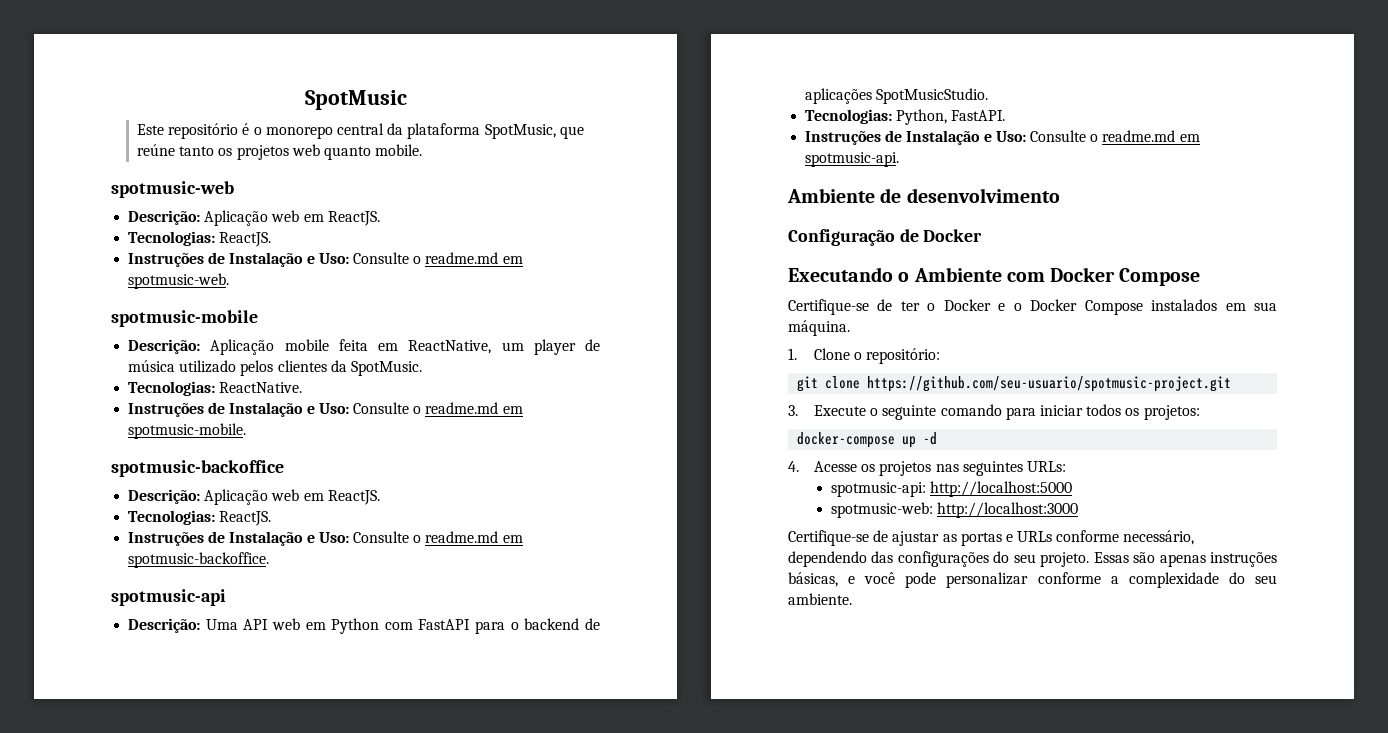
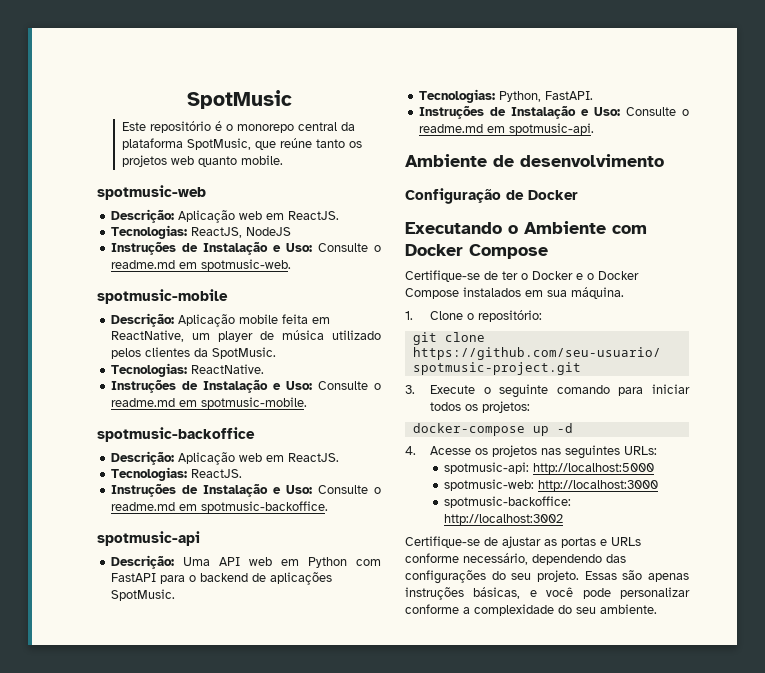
  spotmusic-web
  Descrição: Aplicação web em ReactJS.
- Tecnologias: ReactJS.
+ Tecnologias: ReactJS, NodeJS
- Descrição: Uma API web em Python com FastAPI para o backend de aplicações SpotMusicStudio.
+ Descrição: Uma API web em Python com FastAPI para o backend de aplicações SpotMusic.
+ spotmusic-backoffice: http://localhost:3002

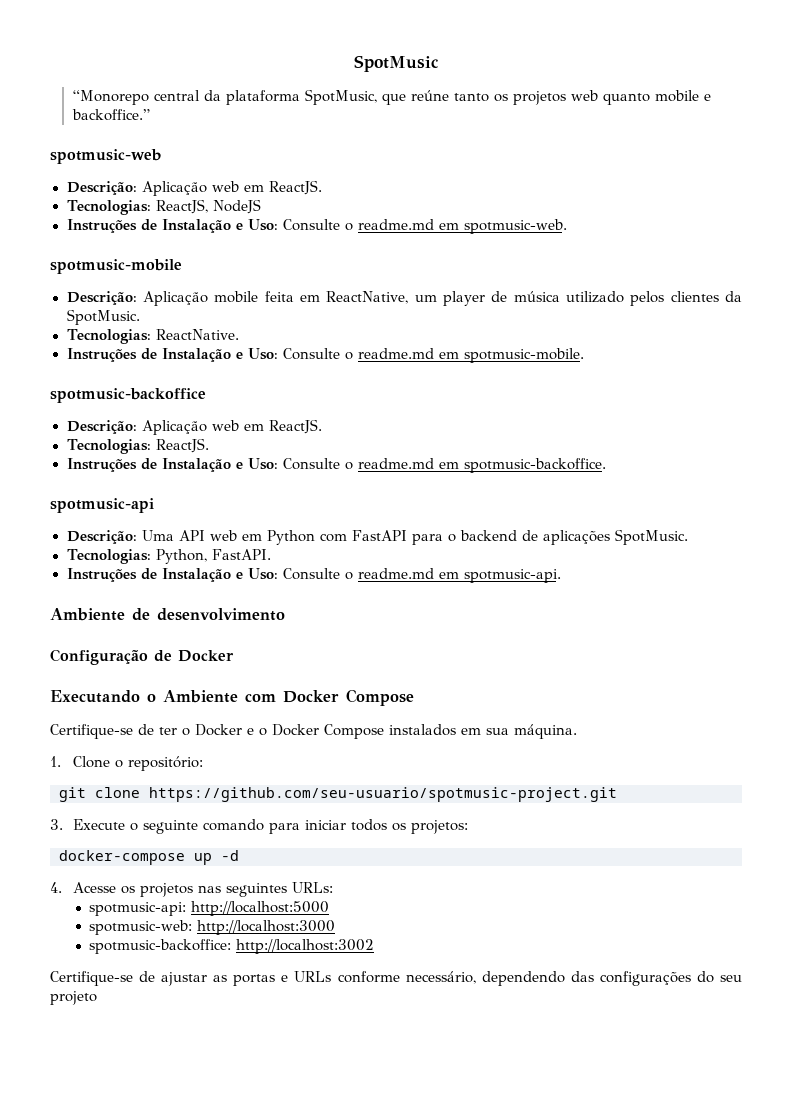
- Este repositório é o monorepo central da plataforma SpotMusic, que reúne tanto os projetos web quanto mobile.
+ “Monorepo central da plataforma SpotMusic, que reúne tanto os projetos web quanto mobile e backoffice.”
- Certifique-se de ajustar as portas e URLs conforme necessário, dependendo das configurações do seu projeto. Essas são apenas instruções básicas, e você pode personalizar conforme a complexidade do seu ambiente.
+ Certifique-se de ajustar as portas e URLs conforme necessário, dependendo das configurações do seu projeto

